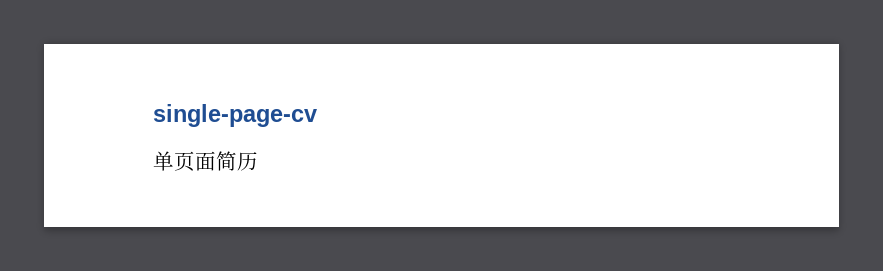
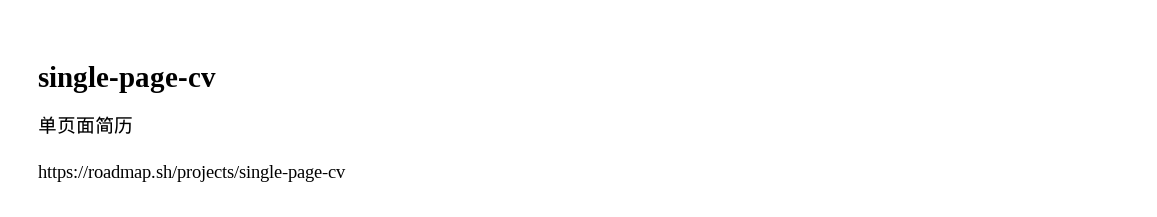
+ https://roadmap.sh/projects/single-page-cv

